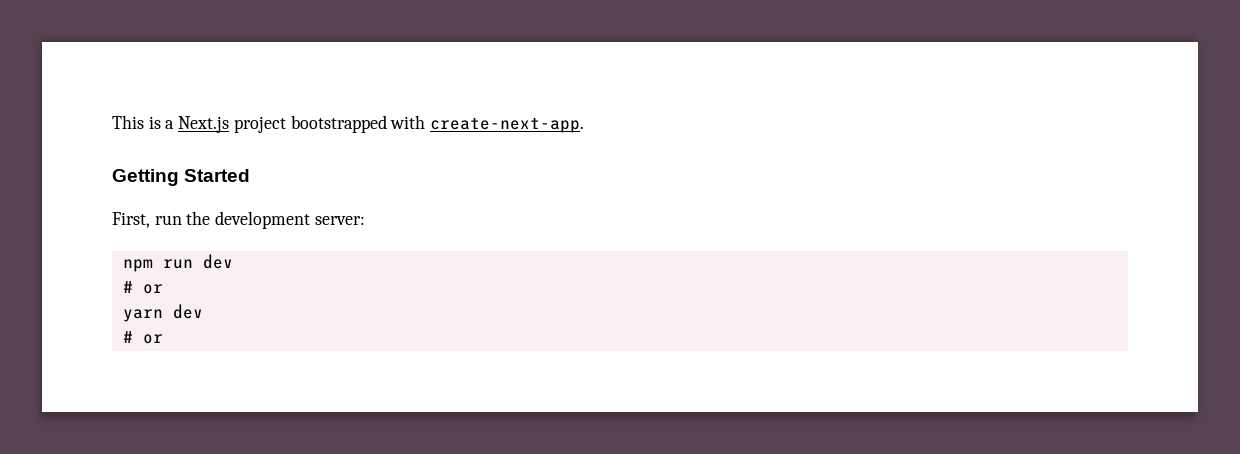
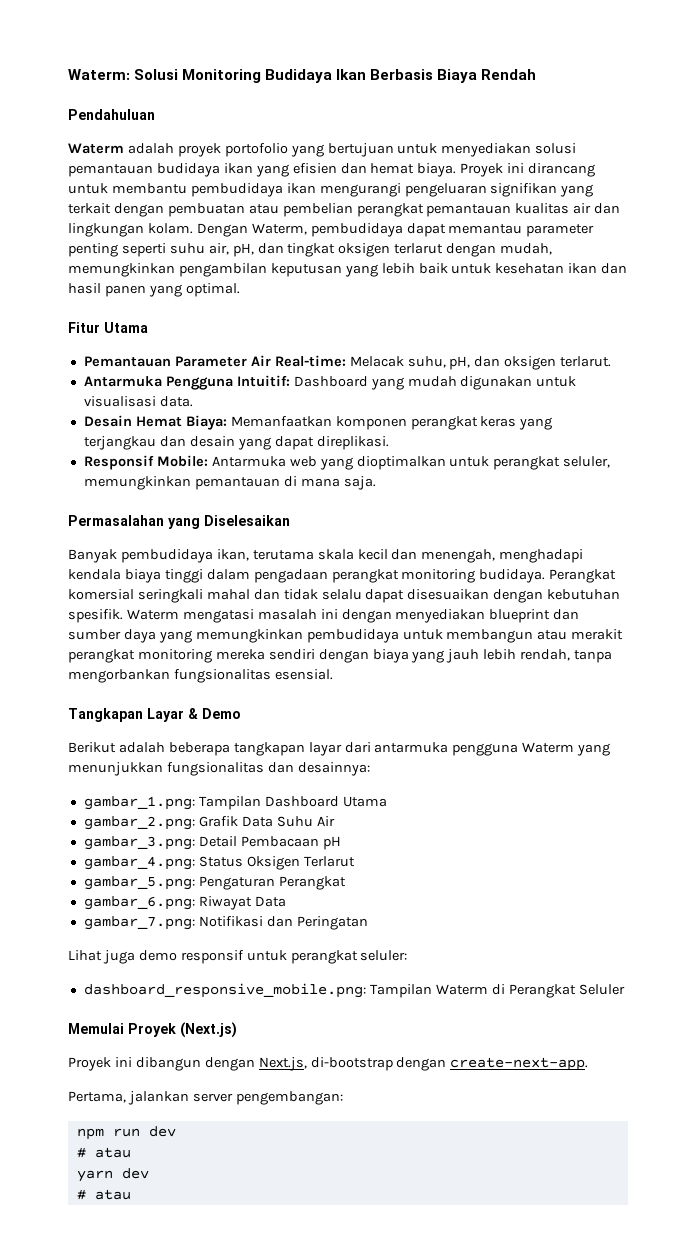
- This is a Next.js project bootstrapped with create-next-app.
- Getting Started
- First, run the development server:
+ Waterm: Solusi Monitoring Budidaya Ikan Berbasis Biaya Rendah
+ Pendahuluan
+ Waterm adalah proyek portofolio yang bertujuan untuk menyediakan solusi pemantauan budidaya ikan yang efisien dan hemat biaya. Proyek ini dirancang untuk membantu pembudidaya ikan mengurangi pengeluaran signifikan yang terkait dengan pembuatan atau pembelian perangkat pemantauan kualitas air dan lingkungan kolam. Dengan Waterm, pembudidaya dapat memantau parameter penting seperti suhu air, pH, dan tingkat oksigen terlarut dengan mudah, memungkinkan pengambilan keputusan yang lebih baik untuk kesehatan ikan dan hasil panen yang optimal.
+ Fitur Utama
+ Pemantauan Parameter Air Real-time: Melacak suhu, pH, dan oksigen terlarut.
+ Antarmuka Pengguna Intuitif: Dashboard yang mudah digunakan untuk visualisasi data.
+ Desain Hemat Biaya: Memanfaatkan komponen perangkat keras yang terjangkau dan desain yang dapat direplikasi.
+ Responsif Mobile: Antarmuka web yang dioptimalkan untuk perangkat seluler, memungkinkan pemantauan di mana saja.
+ Permasalahan yang Diselesaikan
+ Banyak pembudidaya ikan, terutama skala kecil dan menengah, menghadapi kendala biaya tinggi dalam pengadaan perangkat monitoring budidaya. Perangkat komersial seringkali mahal dan tidak selalu dapat disesuaikan dengan kebutuhan spesifik. Waterm mengatasi masalah ini dengan menyediakan blueprint dan sumber daya yang memungkinkan pembudidaya untuk membangun atau merakit perangkat monitoring mereka sendiri dengan biaya yang jauh lebih rendah, tanpa mengorbankan fungsionalitas esensial.
+ Tangkapan Layar & Demo
+ Berikut adalah beberapa tangkapan layar dari antarmuka pengguna Waterm yang menunjukkan fungsionalitas dan desainnya:
+ gambar_1.png: Tampilan Dashboard Utama
+ gambar_2.png: Grafik Data Suhu Air
+ gambar_3.png: Detail Pembacaan pH
+ gambar_4.png: Status Oksigen Terlarut
+ gambar_5.png: Pengaturan Perangkat
+ gambar_6.png: Riwayat Data
+ gambar_7.png: Notifikasi dan Peringatan
+ Lihat juga demo responsif untuk perangkat seluler:
+ dashboard_responsive_mobile.png: Tampilan Waterm di Perangkat Seluler
+ Memulai Proyek (Next.js)
+ Proyek ini dibangun dengan Next.js, di-bootstrap dengan create-next-app.
+ Pertama, jalankan server pengembangan:
  npm run dev
- # or
+ # atau
  yarn dev
- # or
+ # atau

